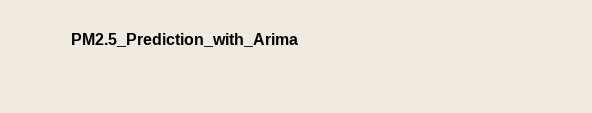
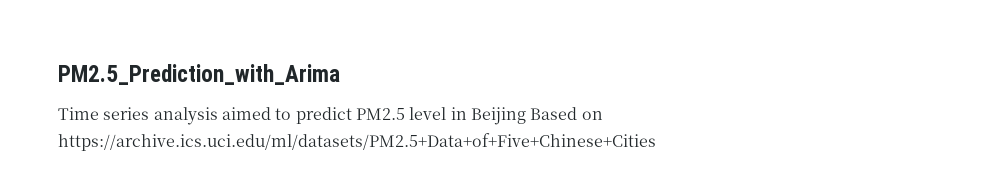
+ Time series analysis aimed to predict PM2.5 level in Beijing Based on https://archive.ics.uci.edu/ml/datasets/PM2.5+Data+of+Five+Chinese+Cities

